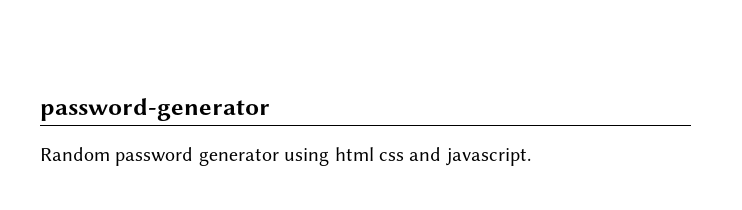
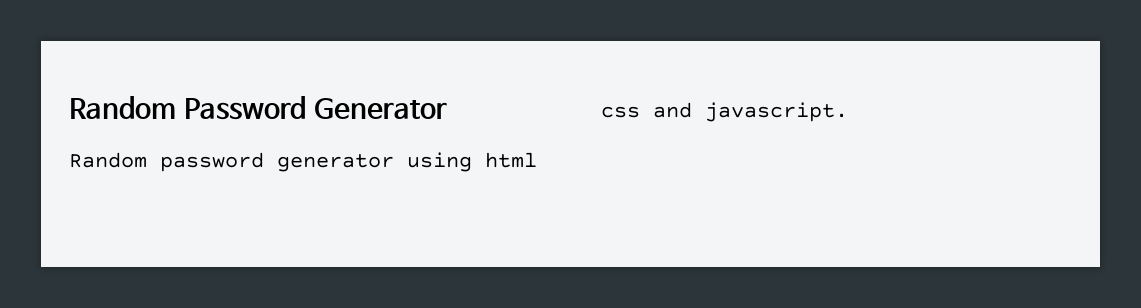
- password-generator
+ Random Password Generator

